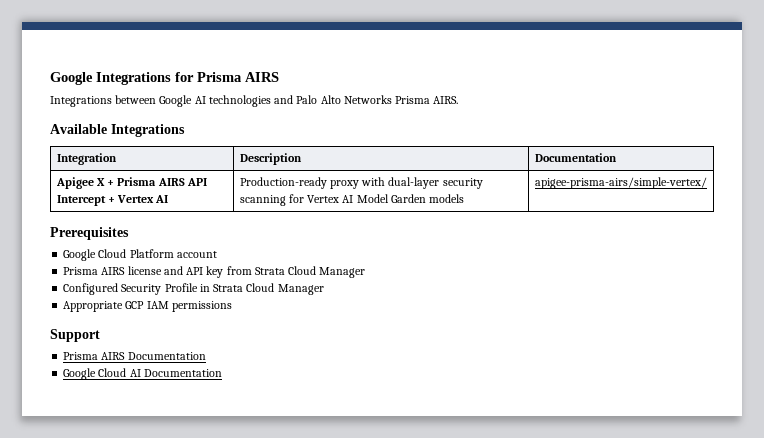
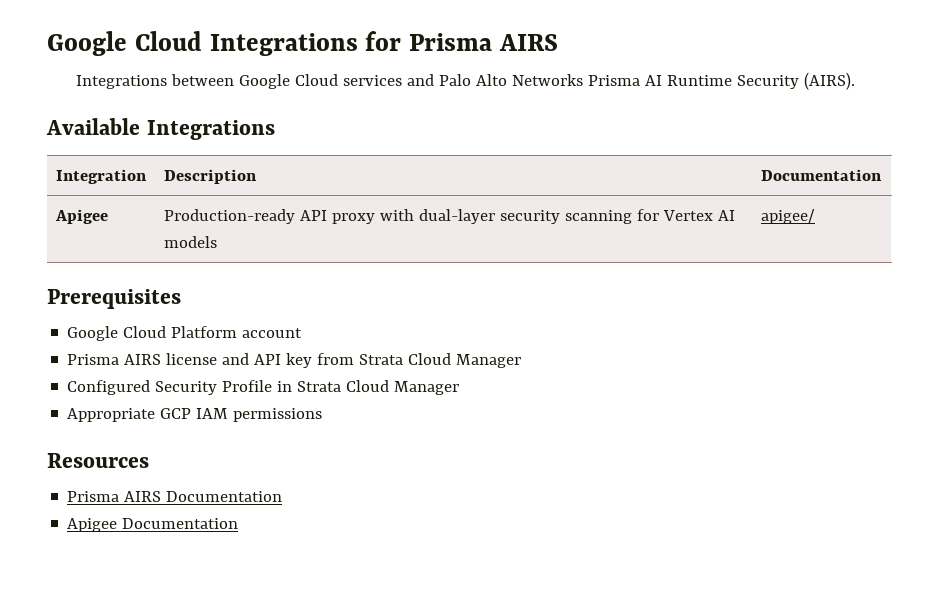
- Google Integrations for Prisma AIRS
+ Google Cloud Integrations for Prisma AIRS
- Integrations between Google AI technologies and Palo Alto Networks Prisma AIRS.
+ Integrations between Google Cloud services and Palo Alto Networks Prisma AI Runtime Security (AIRS).
- Apigee X + Prisma AIRS API Intercept + Vertex AI | Production-ready proxy with dual-layer security scanning for Vertex AI Model Garden models | apigee-prisma-airs/simple-vertex/
+ Apigee | Production-ready API proxy with dual-layer security scanning for Vertex AI models | apigee/
- Support
+ Resources
- Google Cloud AI Documentation
+ Apigee Documentation

